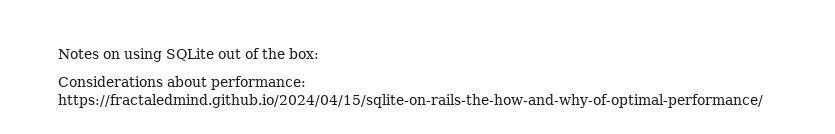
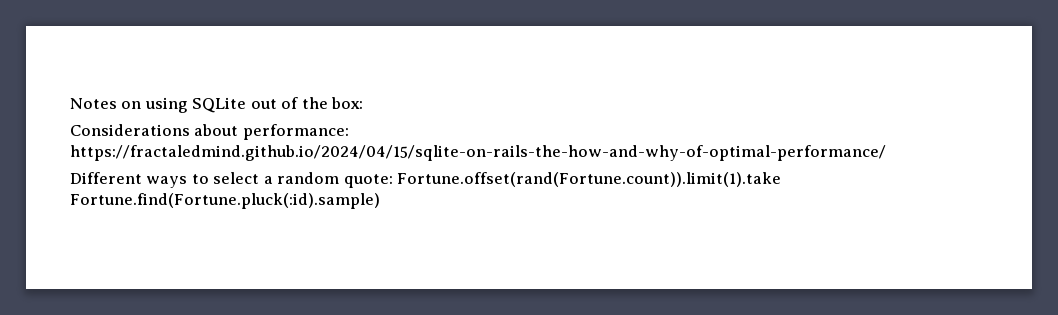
+ Different ways to select a random quote: Fortune.offset(rand(Fortune.count)).limit(1).take Fortune.find(Fortune.pluck(:id).sample)

